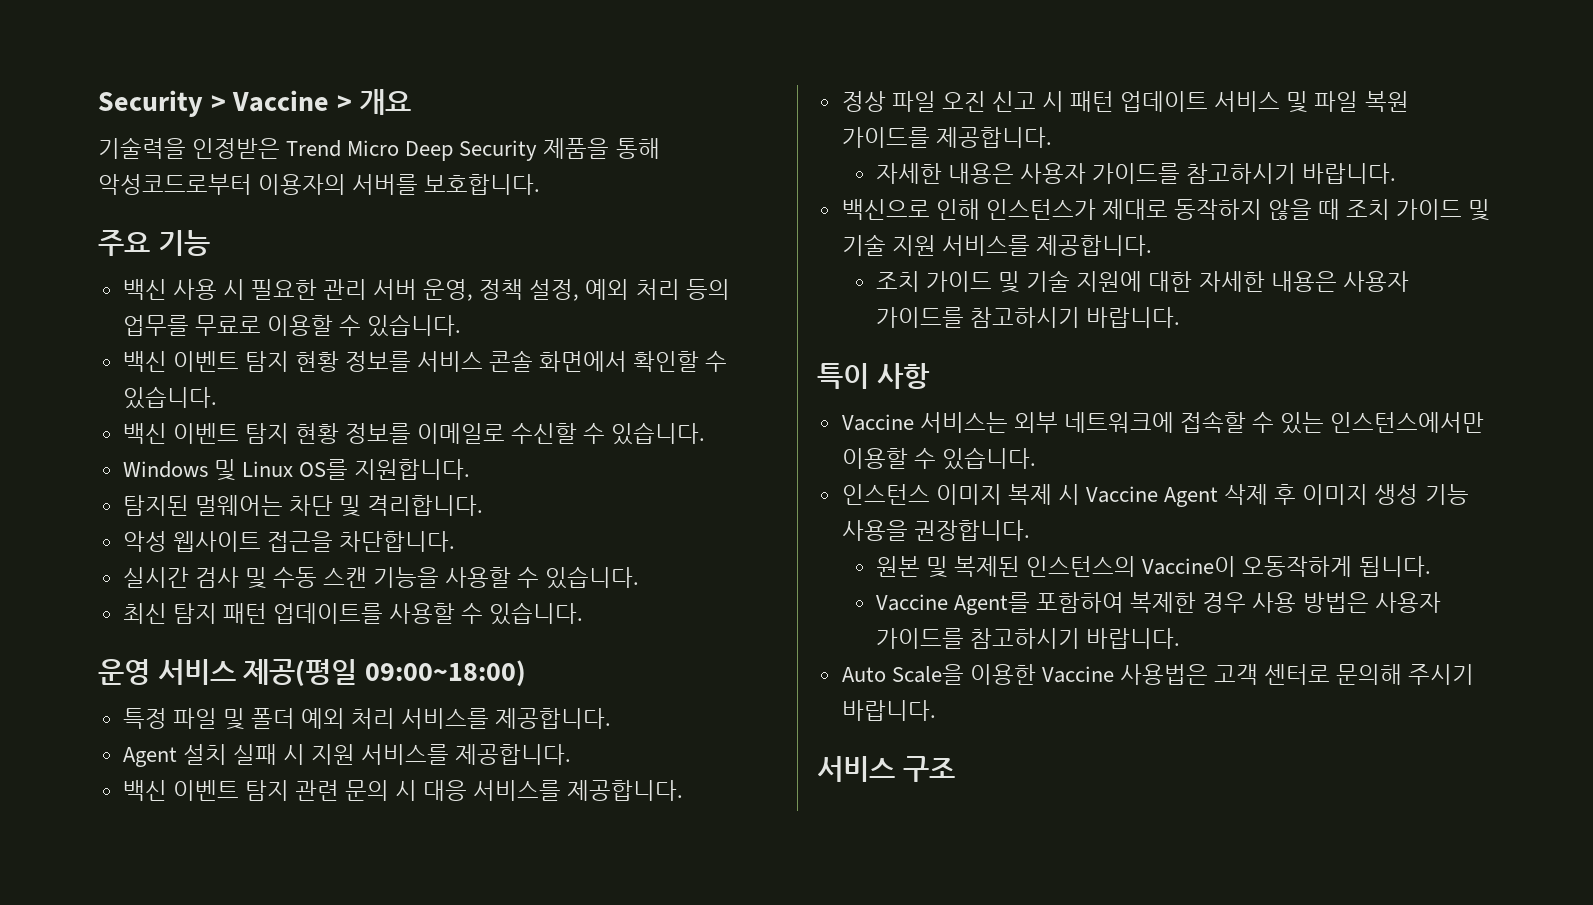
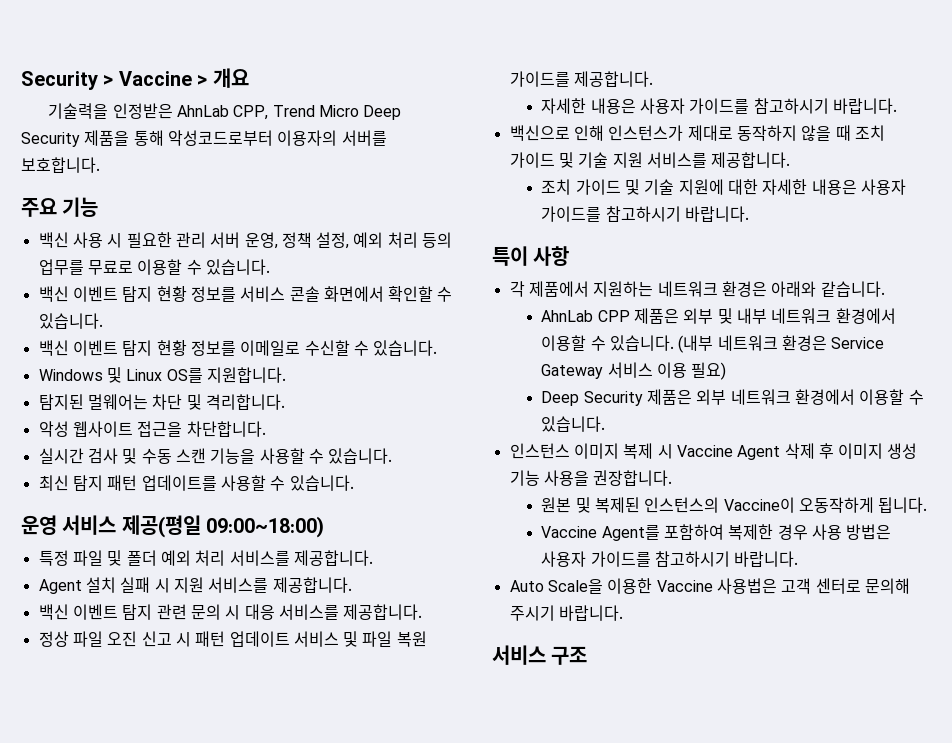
- 기술력을 인정받은 Trend Micro Deep Security 제품을 통해 악성코드로부터 이용자의 서버를 보호합니다.
+ 기술력을 인정받은 AhnLab CPP, Trend Micro Deep Security 제품을 통해 악성코드로부터 이용자의 서버를 보호합니다.
- Vaccine 서비스는 외부 네트워크에 접속할 수 있는 인스턴스에서만 이용할 수 있습니다.
+ 각 제품에서 지원하는 네트워크 환경은 아래와 같습니다.
+ AhnLab CPP 제품은 외부 및 내부 네트워크 환경에서 이용할 수 있습니다. (내부 네트워크 환경은 Service Gateway 서비스 이용 필요)
+ Deep Security 제품은 외부 네트워크 환경에서 이용할 수 있습니다.

